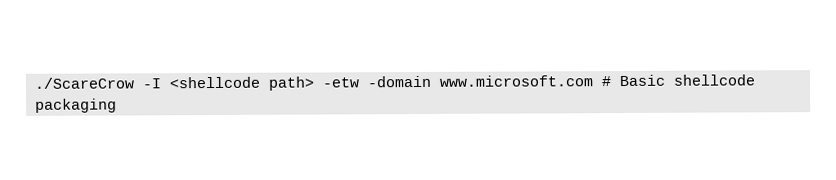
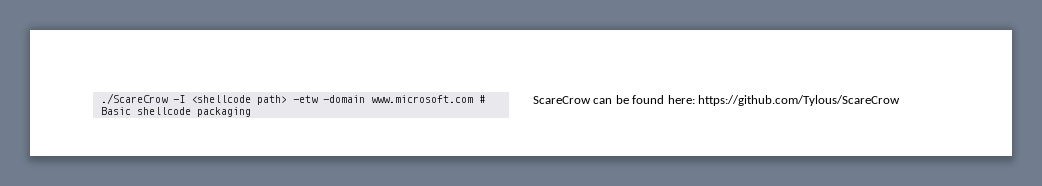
+ ScareCrow can be found here: https://github.com/Tylous/ScareCrow

